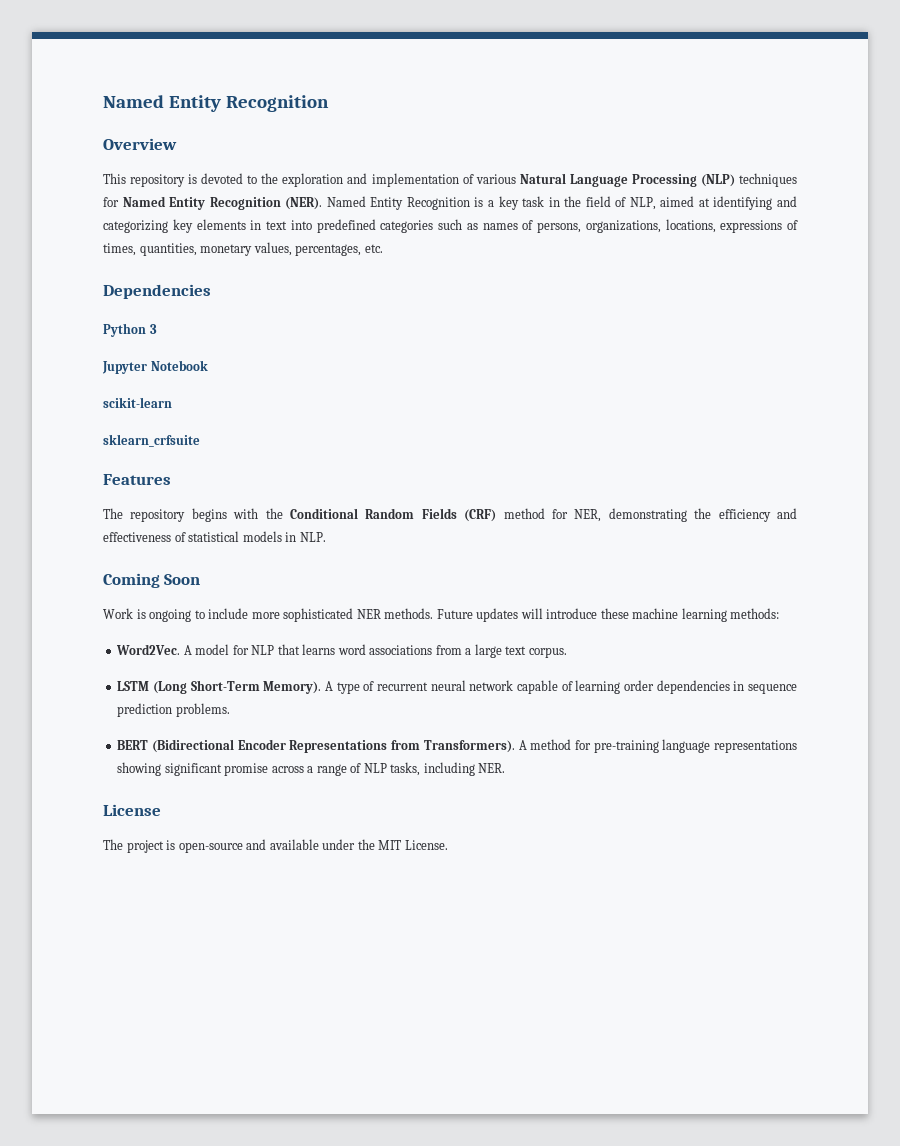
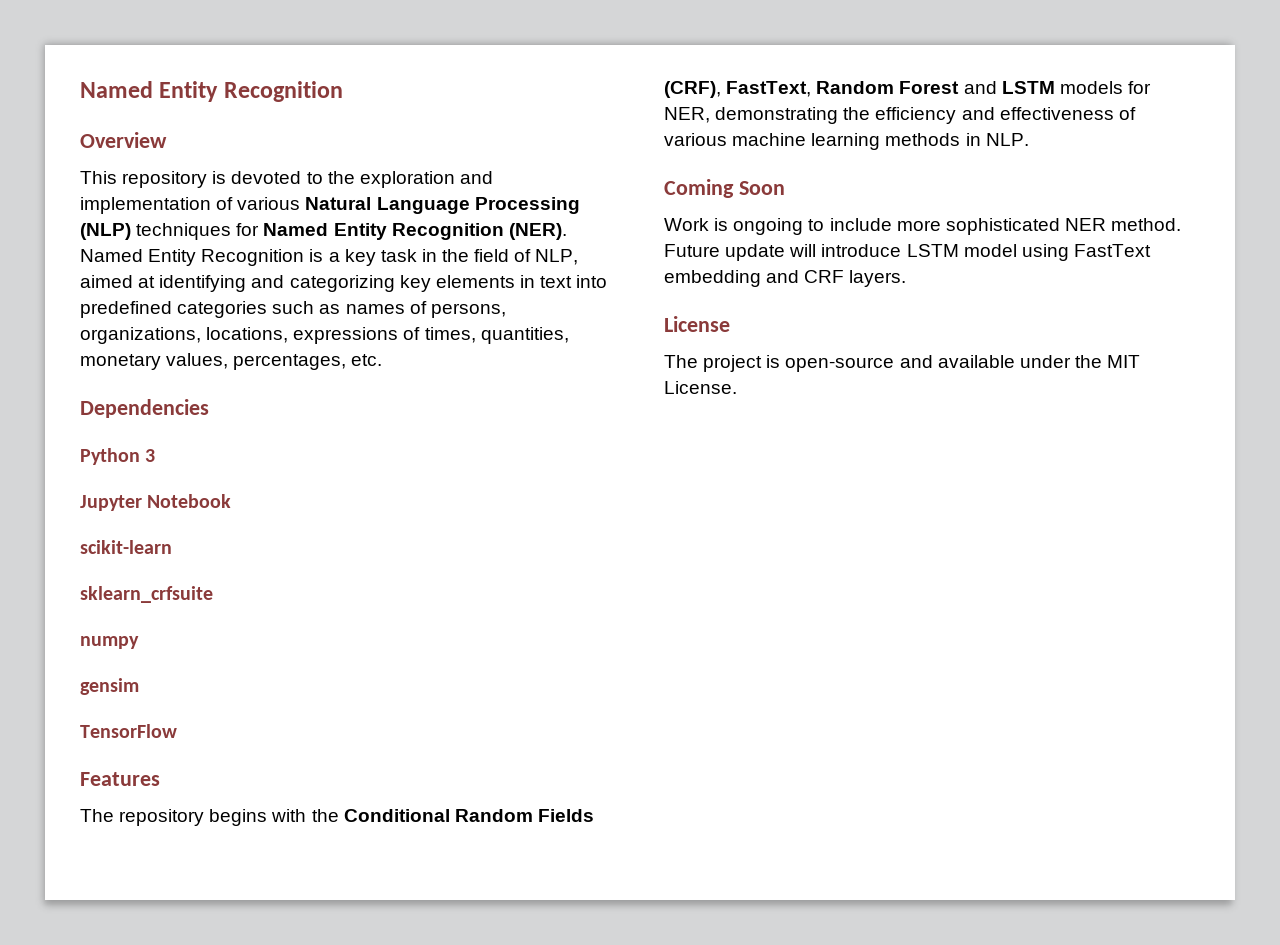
+ numpy
+ gensim
+ TensorFlow
- The repository begins with the Conditional Random Fields (CRF) method for NER, demonstrating the efficiency and effectiveness of statistical models in NLP.
+ The repository begins with the Conditional Random Fields (CRF), FastText, Random Forest and LSTM models for NER, demonstrating the efficiency and effectiveness of various machine learning methods in NLP.
- Work is ongoing to include more sophisticated NER methods. Future updates will introduce these machine learning methods:
- Word2Vec. A model for NLP that learns word associations from a large text corpus.
- LSTM (Long Short-Term Memory). A type of recurrent neural network capable of learning order dependencies in sequence prediction problems.
- BERT (Bidirectional Encoder Representations from Transformers). A method for pre-training language representations showing significant promise across a range of NLP tasks, including NER.
+ Work is ongoing to include more sophisticated NER method. Future update will introduce LSTM model using FastText embedding and CRF layers.

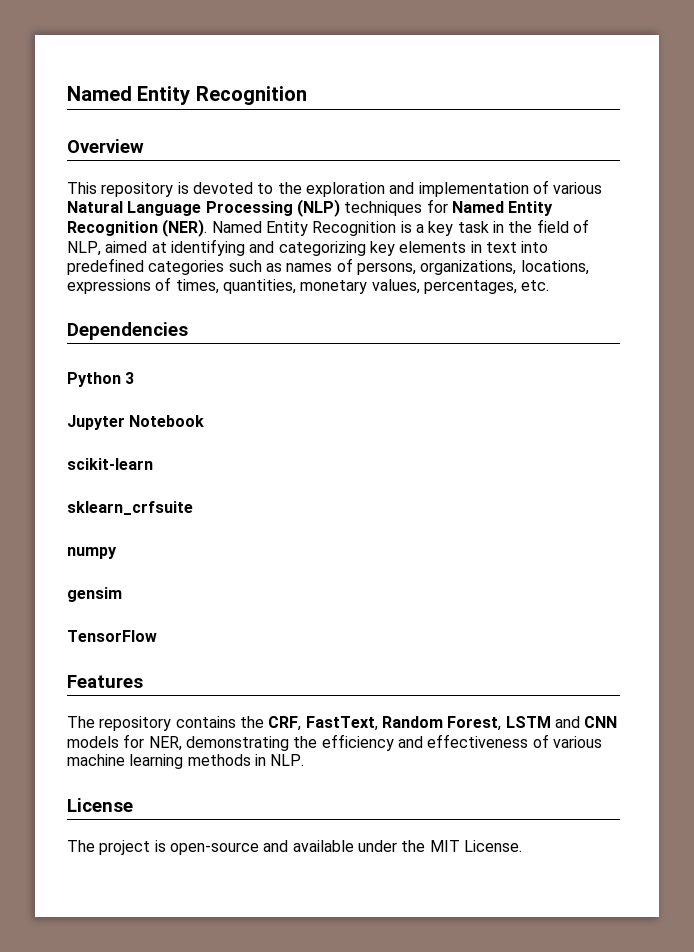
- The repository begins with the Conditional Random Fields (CRF), FastText, Random Forest and LSTM models for NER, demonstrating the efficiency and effectiveness of various machine learning methods in NLP.
+ The repository contains the CRF, FastText, Random Forest, LSTM and CNN models for NER, demonstrating the efficiency and effectiveness of various machine learning methods in NLP.
- Coming Soon
- Work is ongoing to include more sophisticated NER method. Future update will introduce LSTM model using FastText embedding and CRF layers.

